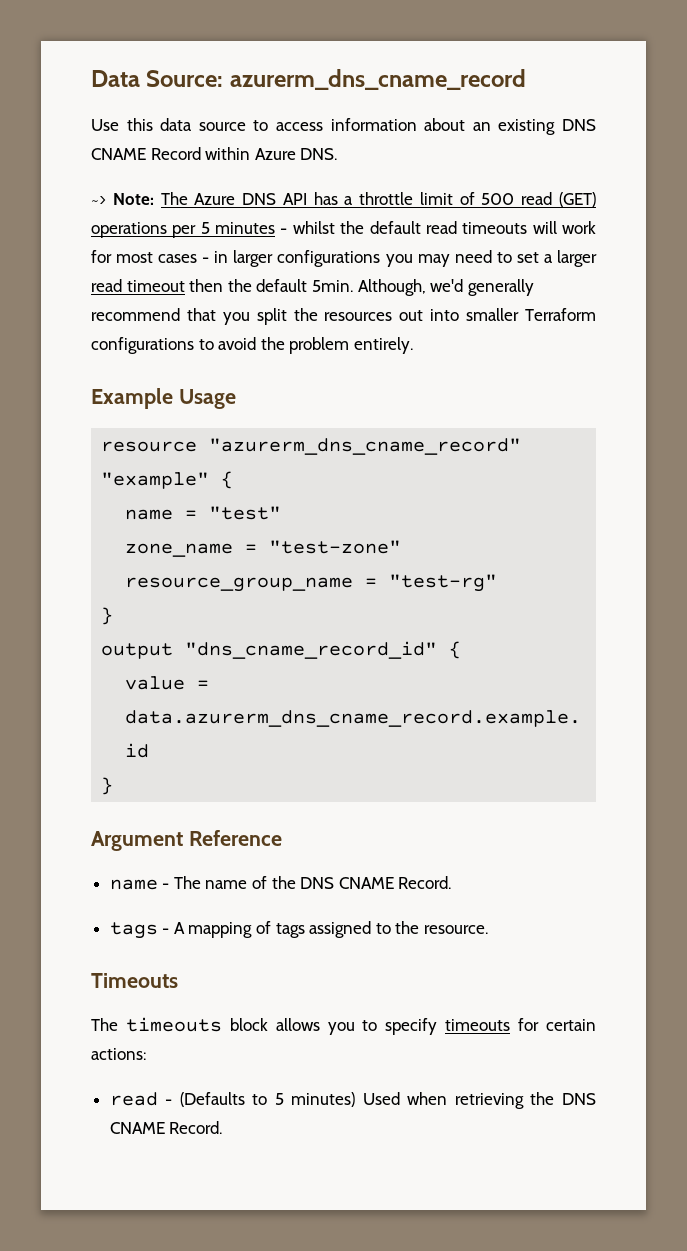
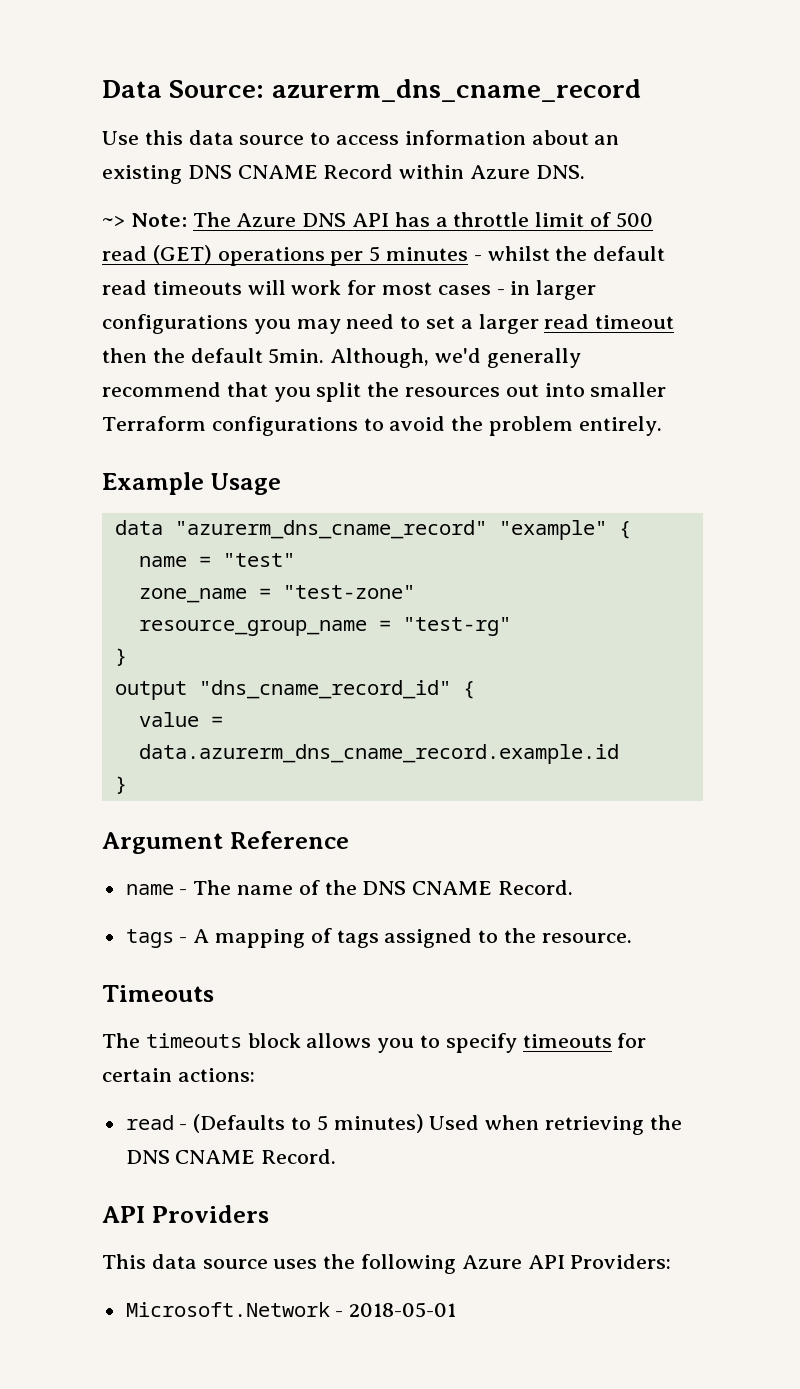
- resource "azurerm_dns_cname_record" "example" {
+ data "azurerm_dns_cname_record" "example" {
+ API Providers
+ This data source uses the following Azure API Providers:
+ Microsoft.Network - 2018-05-01

